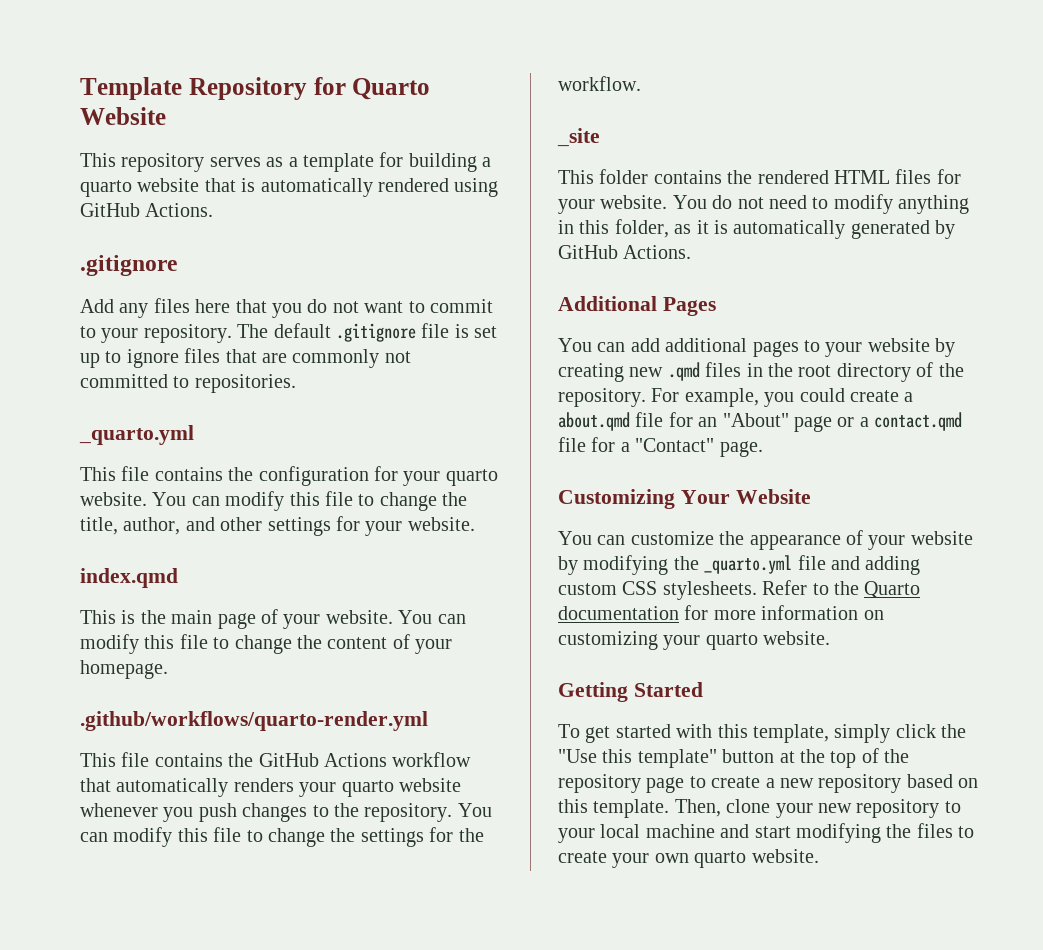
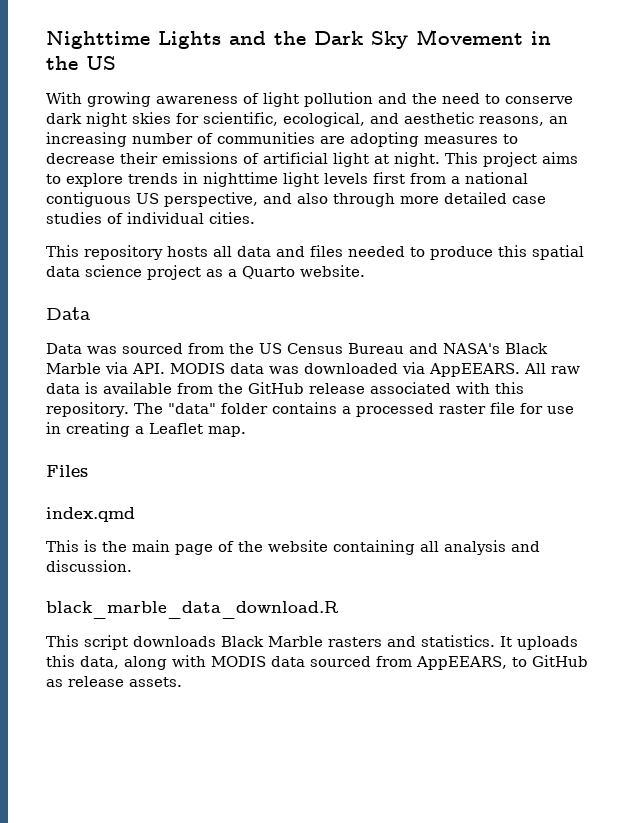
- Template Repository for Quarto Website
- This repository serves as a template for building a quarto website that is automatically rendered using GitHub Actions.
- .gitignore
- Add any files here that you do not want to commit to your repository. The default .gitignore file is set up to ignore files that are commonly not committed to repositories.
- _quarto.yml
- This file contains the configuration for your quarto website. You can modify this file to change the title, author, and other settings for your website.
+ Nighttime Lights and the Dark Sky Movement in the US
+ With growing awareness of light pollution and the need to conserve dark night skies for scientific, ecological, and aesthetic reasons, an increasing number of communities are adopting measures to decrease their emissions of artificial light at night. This project aims to explore trends in nighttime light levels first from a national contiguous US perspective, and also through more detailed case studies of individual cities.
+ This repository hosts all data and files needed to produce this spatial data science project as a Quarto website.
+ Data
+ Data was sourced from the US Census Bureau and NASA's Black Marble via API. MODIS data was downloaded via AppEEARS. All raw data is available from the GitHub release associated with this repository. The "data" folder contains a processed raster file for use in creating a Leaflet map.
+ Files
- This is the main page of your website. You can modify this file to change the content of your homepage.
- .github/workflows/quarto-render.yml
- This file contains the GitHub Actions workflow that automatically renders your quarto website whenever you push changes to the repository. You can modify this file to change the settings for the workflow.
- _site
- This folder contains the rendered HTML files for your website. You do not need to modify anything in this folder, as it is automatically generated by GitHub Actions.
- Additional Pages
- You can add additional pages to your website by creating new .qmd files in the root directory of the repository. For example, you could create a about.qmd file for an "About" page or a contact.qmd file for a "Contact" page.
- Customizing Your Website
- You can customize the appearance of your website by modifying the _quarto.yml file and adding custom CSS stylesheets. Refer to the Quarto documentation for more information on customizing your quarto website.
- Getting Started
- To get started with this template, simply click the "Use this template" button at the top of the repository page to create a new repository based on this template. Then, clone your new repository to your local machine and start modifying the files to create your own quarto website.
+ This is the main page of the website containing all analysis and discussion.
+ black_marble_data_download.R
+ This script downloads Black Marble rasters and statistics. It uploads this data, along with MODIS data sourced from AppEEARS, to GitHub as release assets.

